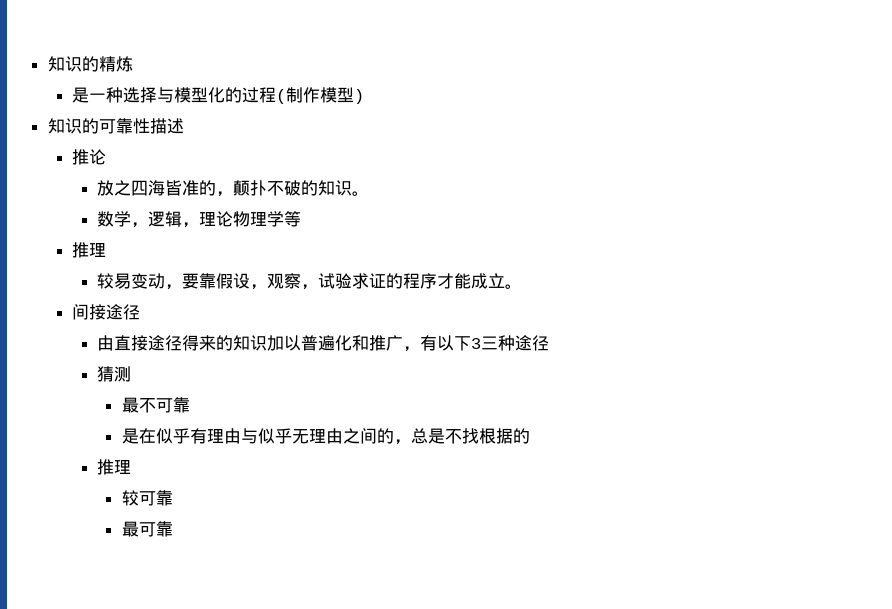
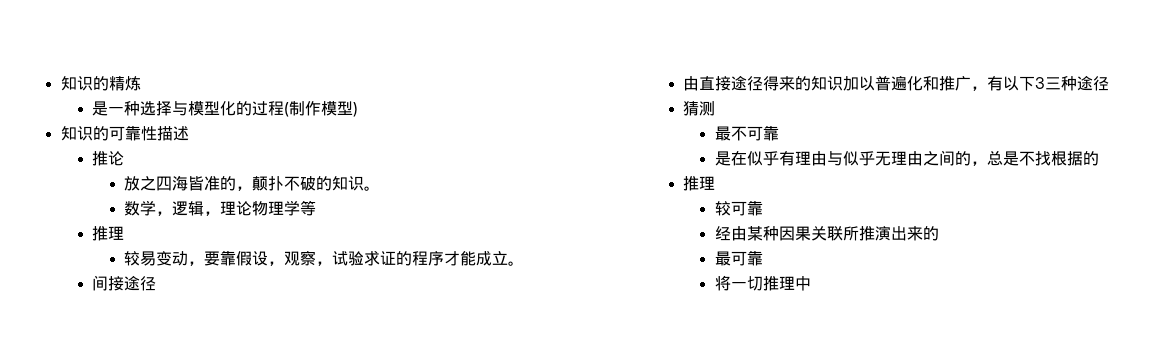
+ 经由某种因果关联所推演出来的
+ 将一切推理中

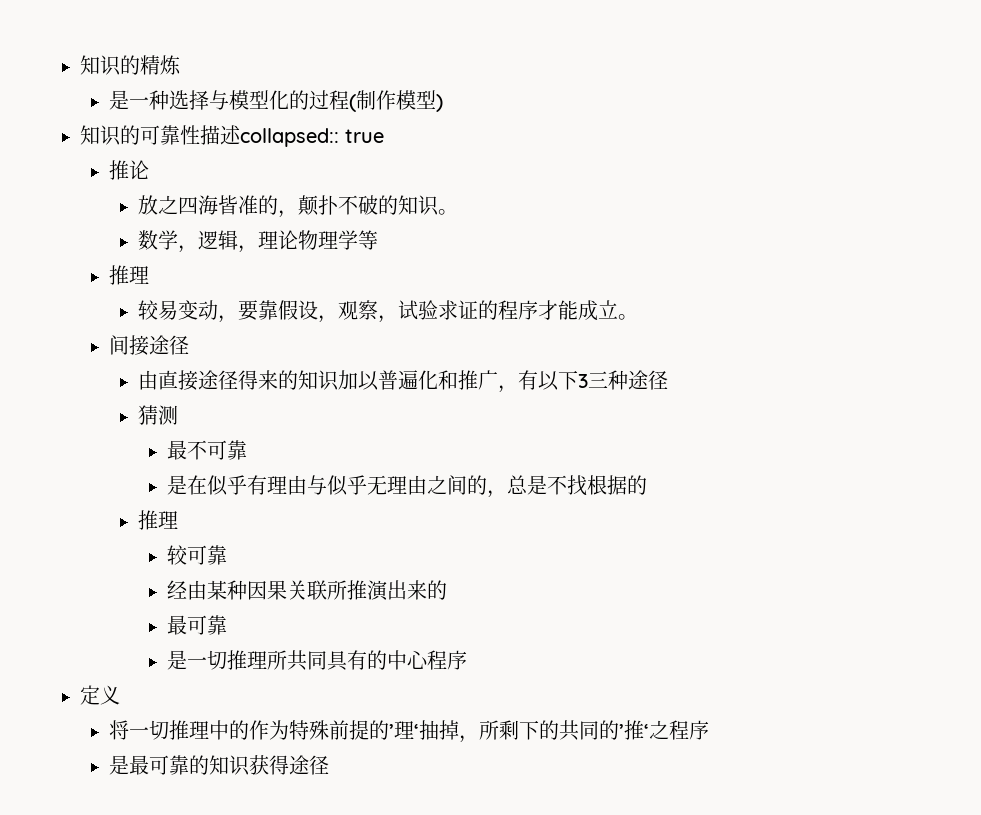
- 知识的可靠性描述
+ 知识的可靠性描述collapsed:: true
- 将一切推理中
+ 是一切推理所共同具有的中心程序
+ 定义
+ 将一切推理中的作为特殊前提的’理‘抽掉，所剩下的共同的’推‘之程序
+ 是最可靠的知识获得途径

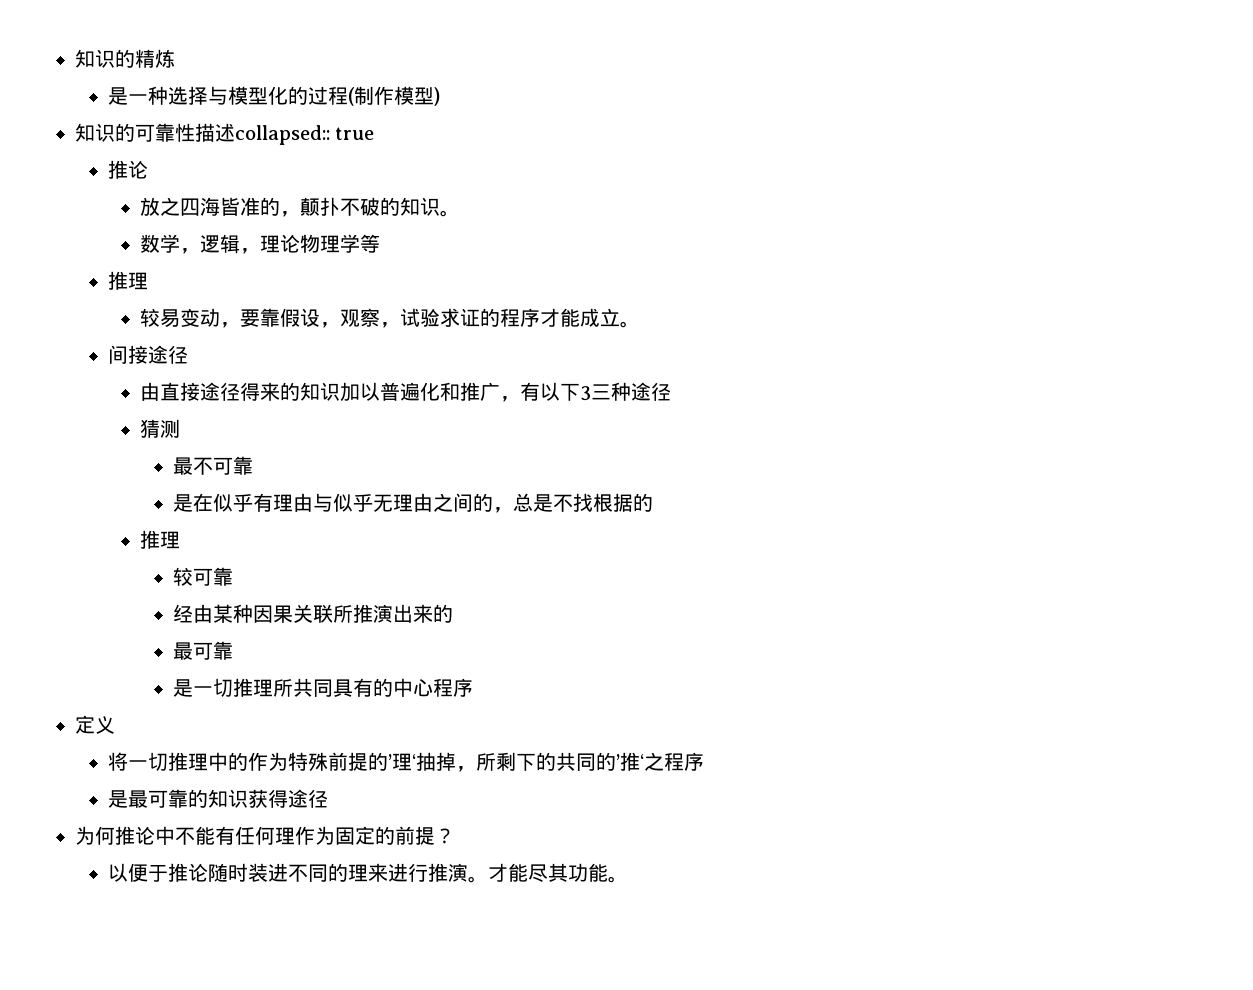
+ 为何推论中不能有任何理作为固定的前提？
+ 以便于推论随时装进不同的理来进行推演。才能尽其功能。

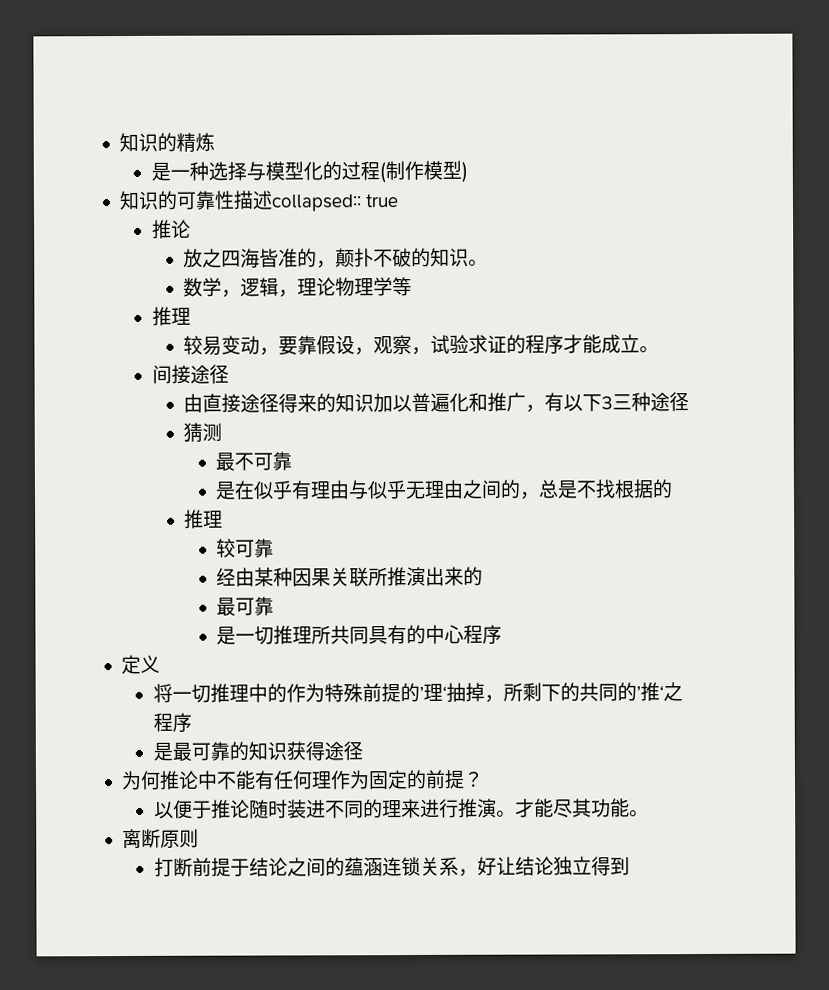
+ 离断原则
+ 打断前提于结论之间的蕴涵连锁关系，好让结论独立得到

